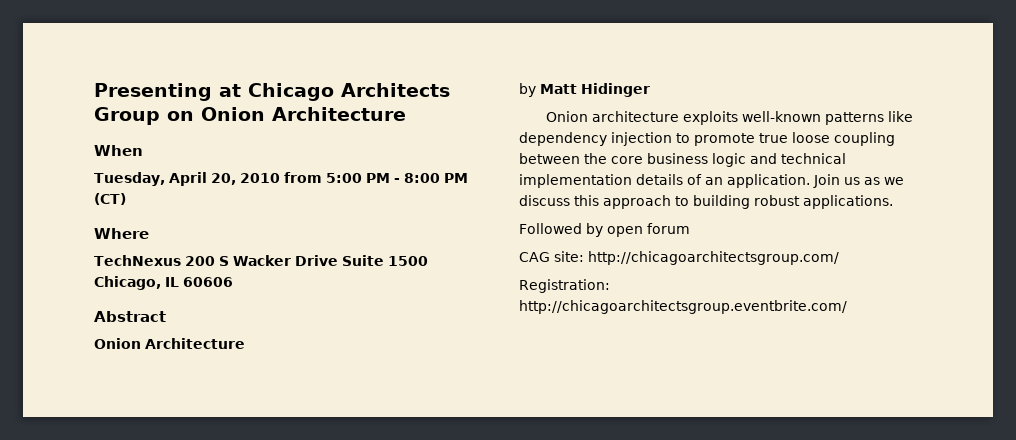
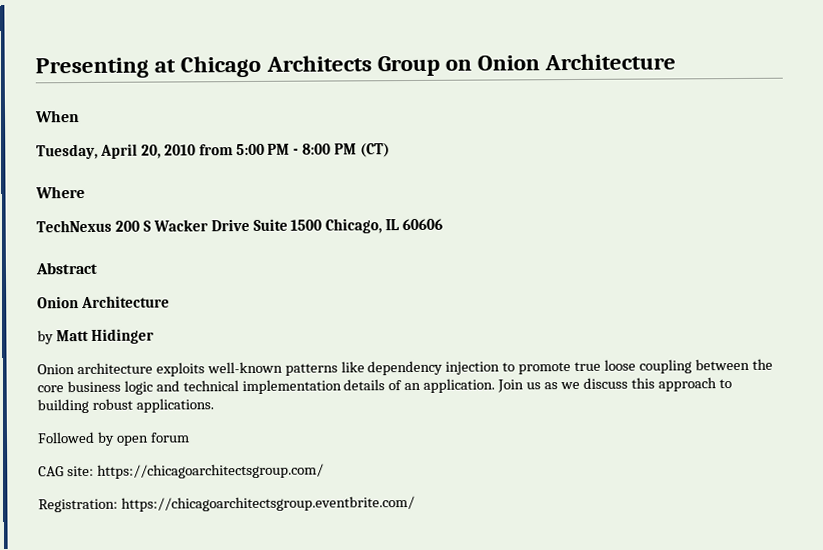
- CAG site: http://chicagoarchitectsgroup.com/
+ CAG site: https://chicagoarchitectsgroup.com/
- Registration: http://chicagoarchitectsgroup.eventbrite.com/
+ Registration: https://chicagoarchitectsgroup.eventbrite.com/

